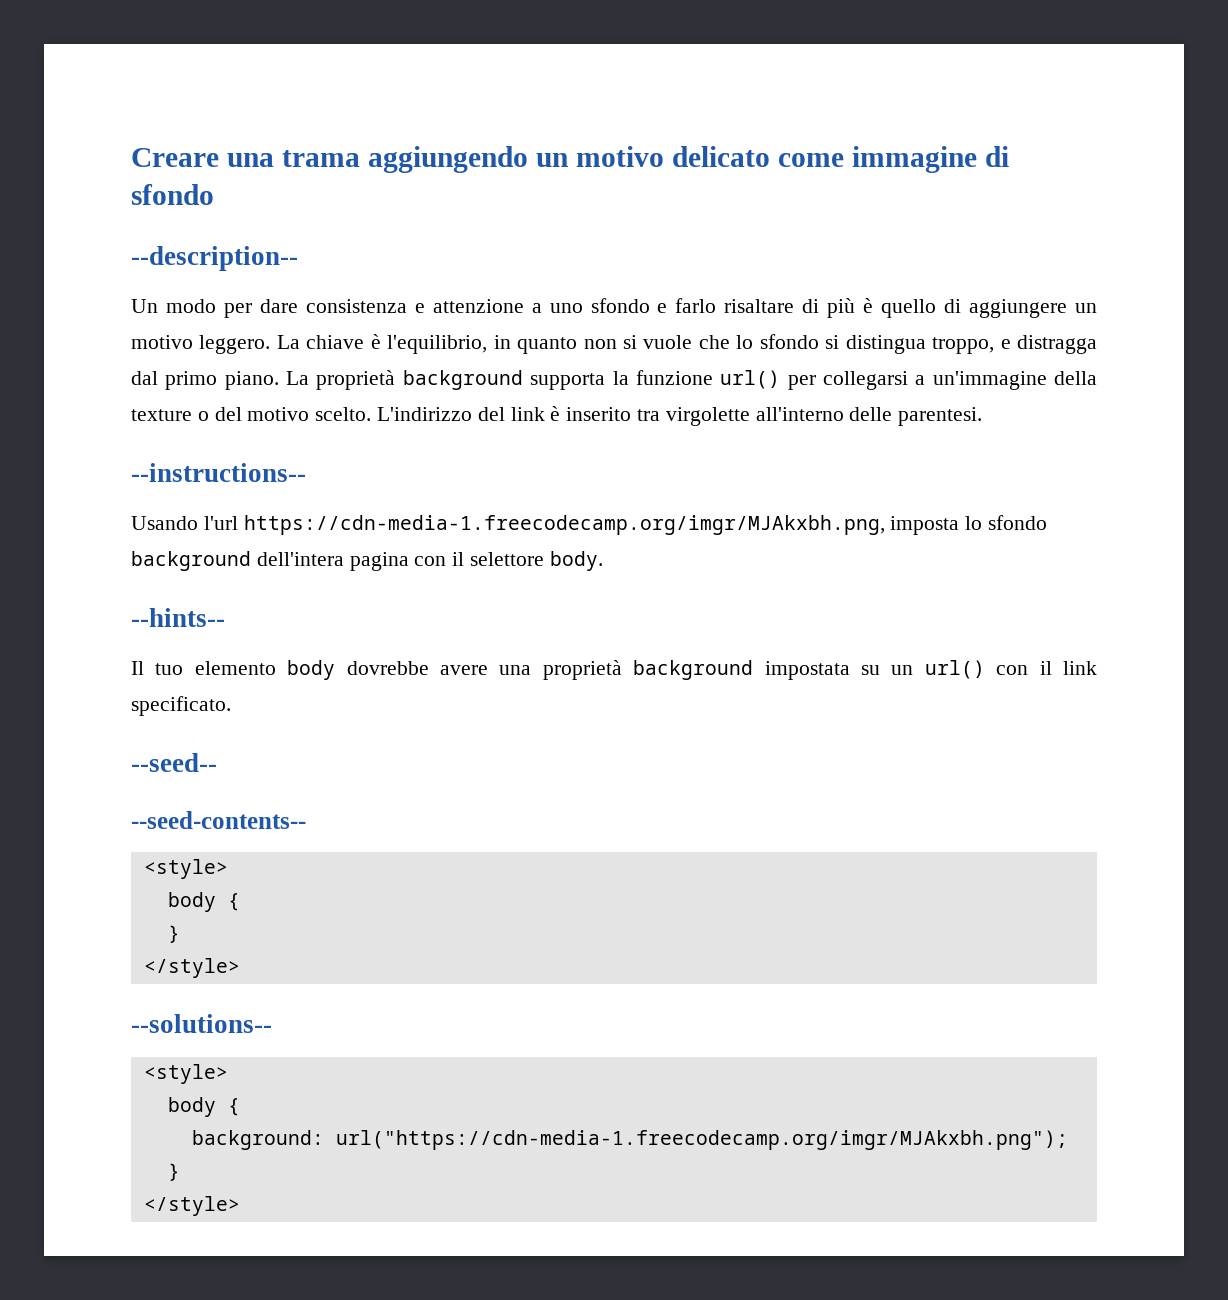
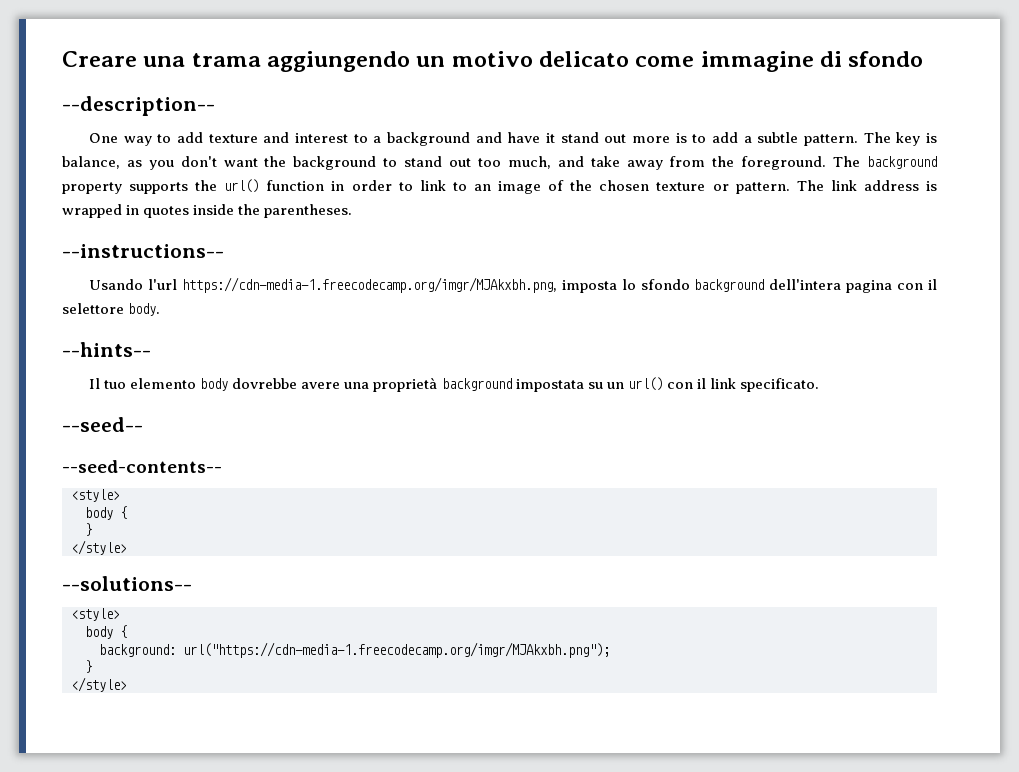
- Un modo per dare consistenza e attenzione a uno sfondo e farlo risaltare di più è quello di aggiungere un motivo leggero. La chiave è l'equilibrio, in quanto non si vuole che lo sfondo si distingua troppo, e distragga dal primo piano. La proprietà background supporta la funzione url() per collegarsi a un'immagine della texture o del motivo scelto. L'indirizzo del link è inserito tra virgolette all'interno delle parentesi.
+ One way to add texture and interest to a background and have it stand out more is to add a subtle pattern. The key is balance, as you don't want the background to stand out too much, and take away from the foreground. The background property supports the url() function in order to link to an image of the chosen texture or pattern. The link address is wrapped in quotes inside the parentheses.

